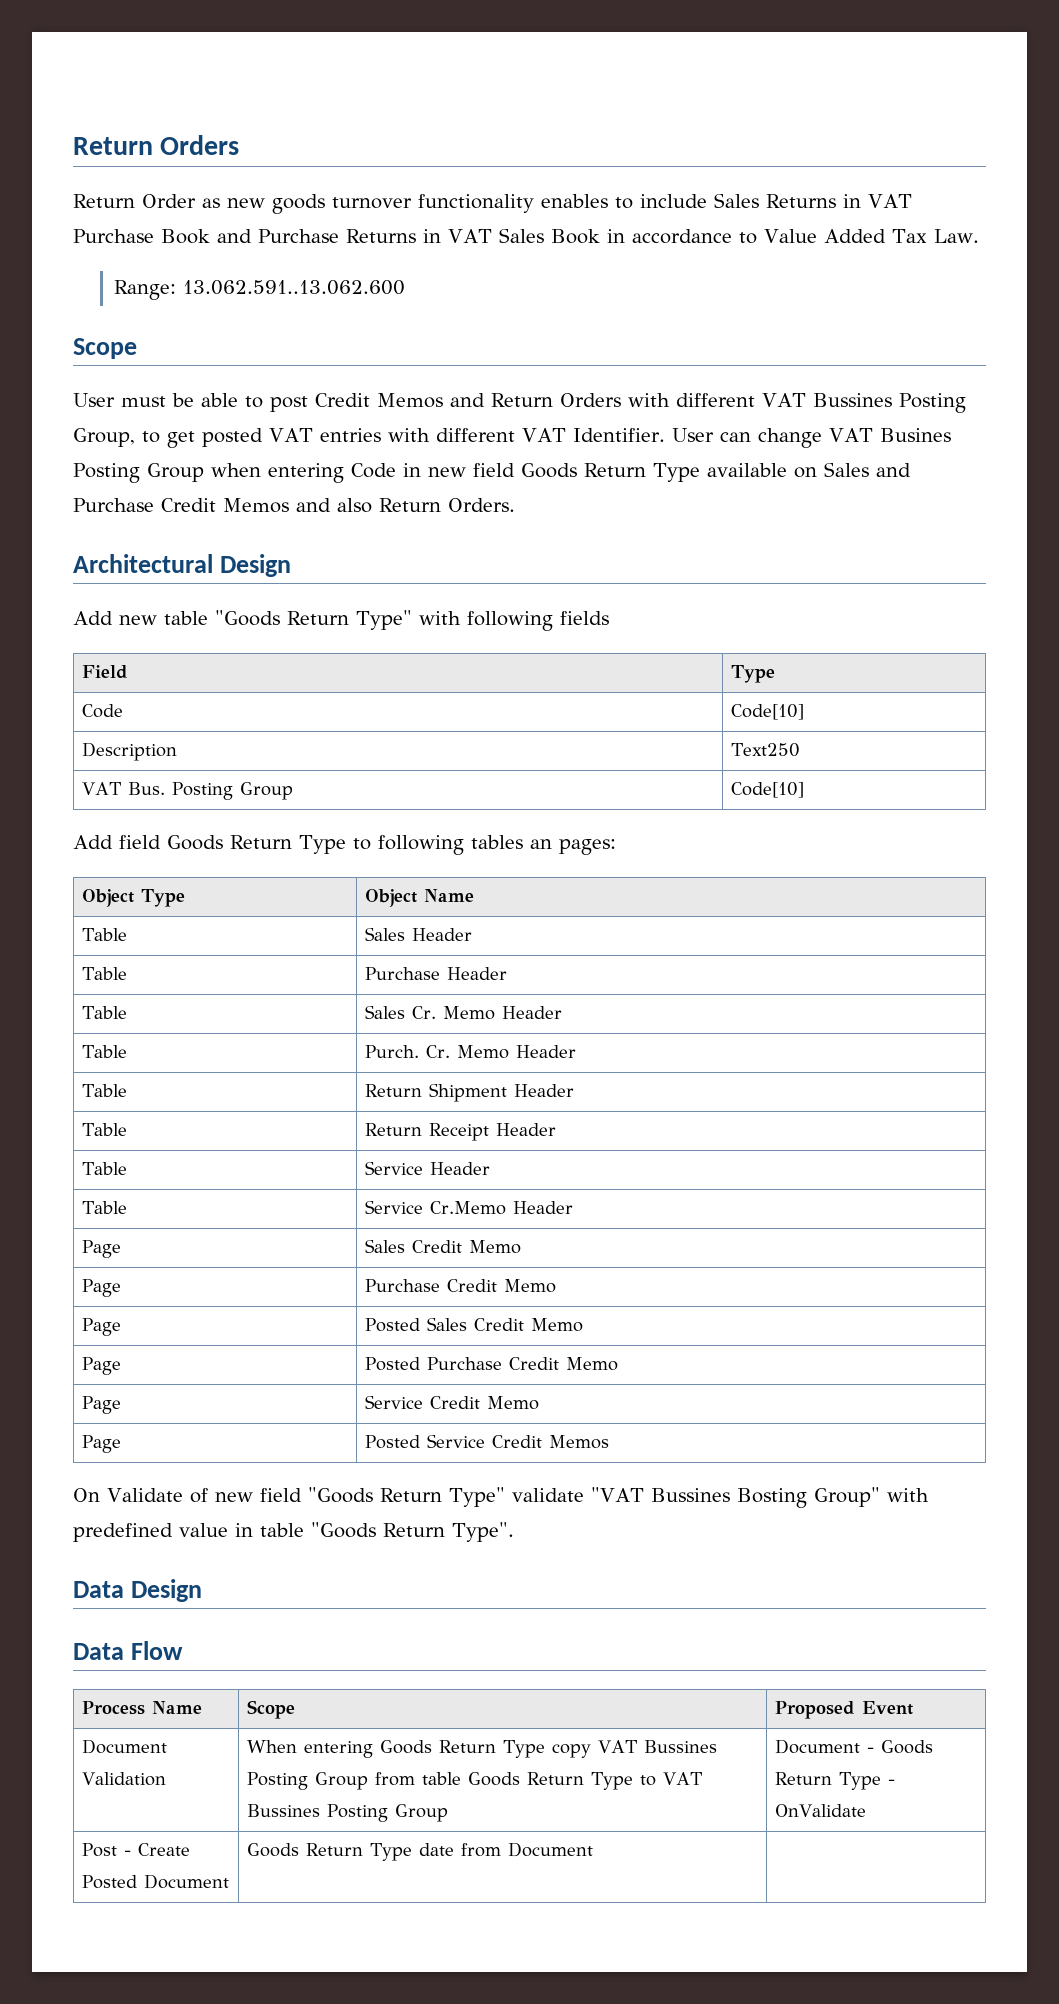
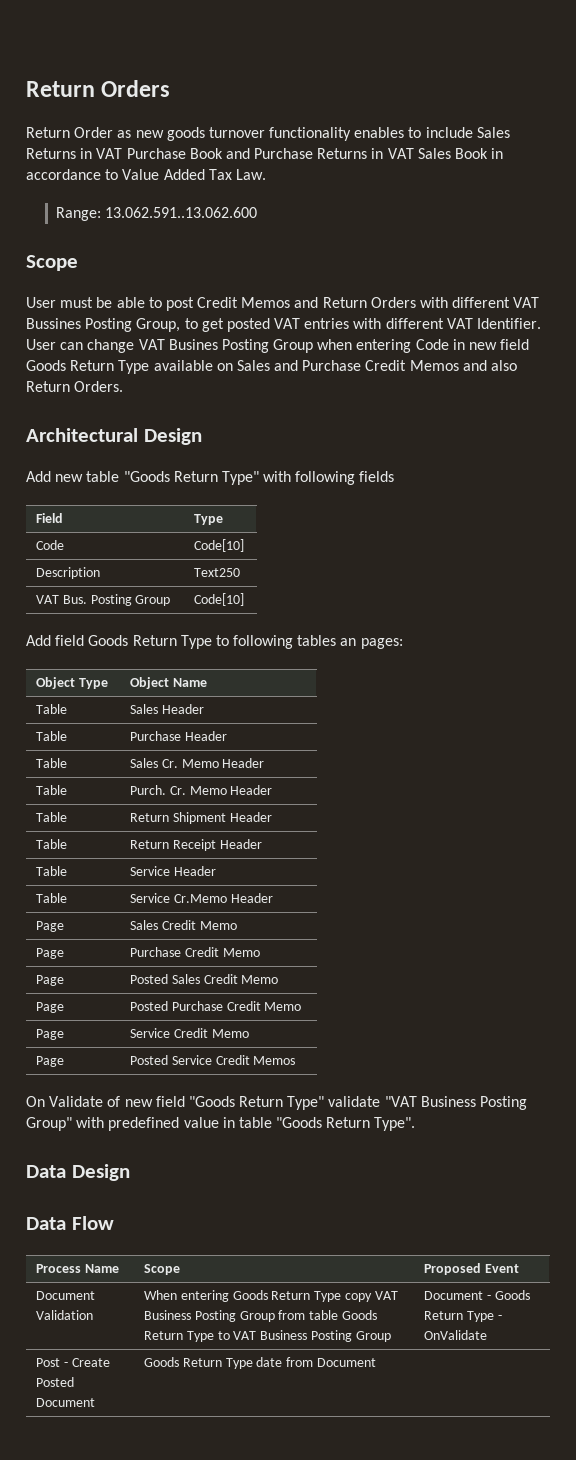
- On Validate of new field "Goods Return Type" validate "VAT Bussines Bosting Group" with predefined value in table "Goods Return Type".
+ On Validate of new field "Goods Return Type" validate "VAT Business Posting Group" with predefined value in table "Goods Return Type".
- Document Validation | When entering Goods Return Type copy VAT Bussines Posting Group from table Goods Return Type to VAT Bussines Posting Group | Document - Goods Return Type - OnValidate
+ Document Validation | When entering Goods Return Type copy VAT Business Posting Group from table Goods Return Type to VAT Business Posting Group | Document - Goods Return Type - OnValidate

